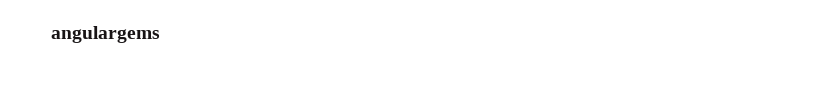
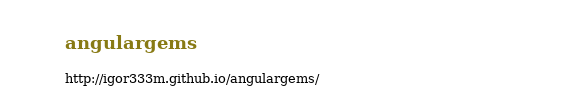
+ http://igor333m.github.io/angulargems/

